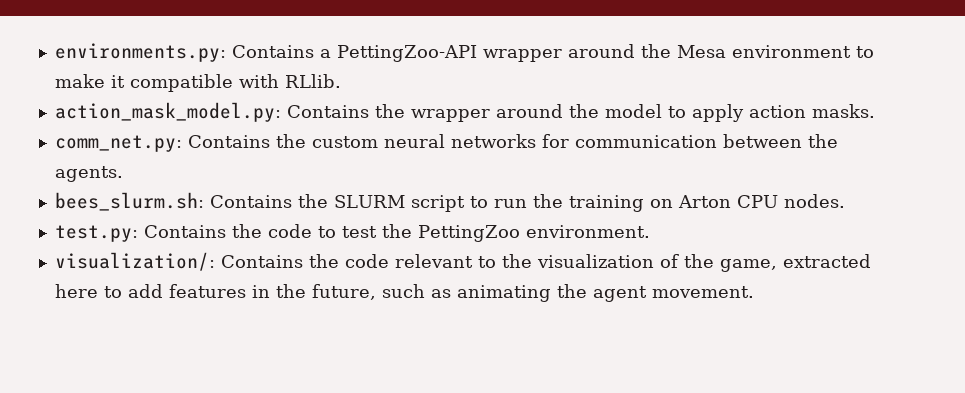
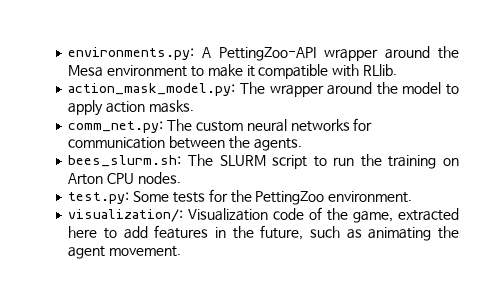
- environments.py: Contains a PettingZoo-API wrapper around the Mesa environment to make it compatible with RLlib.
+ environments.py: A PettingZoo-API wrapper around the Mesa environment to make it compatible with RLlib.
- action_mask_model.py: Contains the wrapper around the model to apply action masks.
+ action_mask_model.py: The wrapper around the model to apply action masks.
- comm_net.py: Contains the custom neural networks for communication between the agents.
+ comm_net.py: The custom neural networks for communication between the agents.
- bees_slurm.sh: Contains the SLURM script to run the training on Arton CPU nodes.
+ bees_slurm.sh: The SLURM script to run the training on Arton CPU nodes.
- test.py: Contains the code to test the PettingZoo environment.
+ test.py: Some tests for the PettingZoo environment.
- visualization/: Contains the code relevant to the visualization of the game, extracted here to add features in the future, such as animating the agent movement.
+ visualization/: Visualization code of the game, extracted here to add features in the future, such as animating the agent movement.

